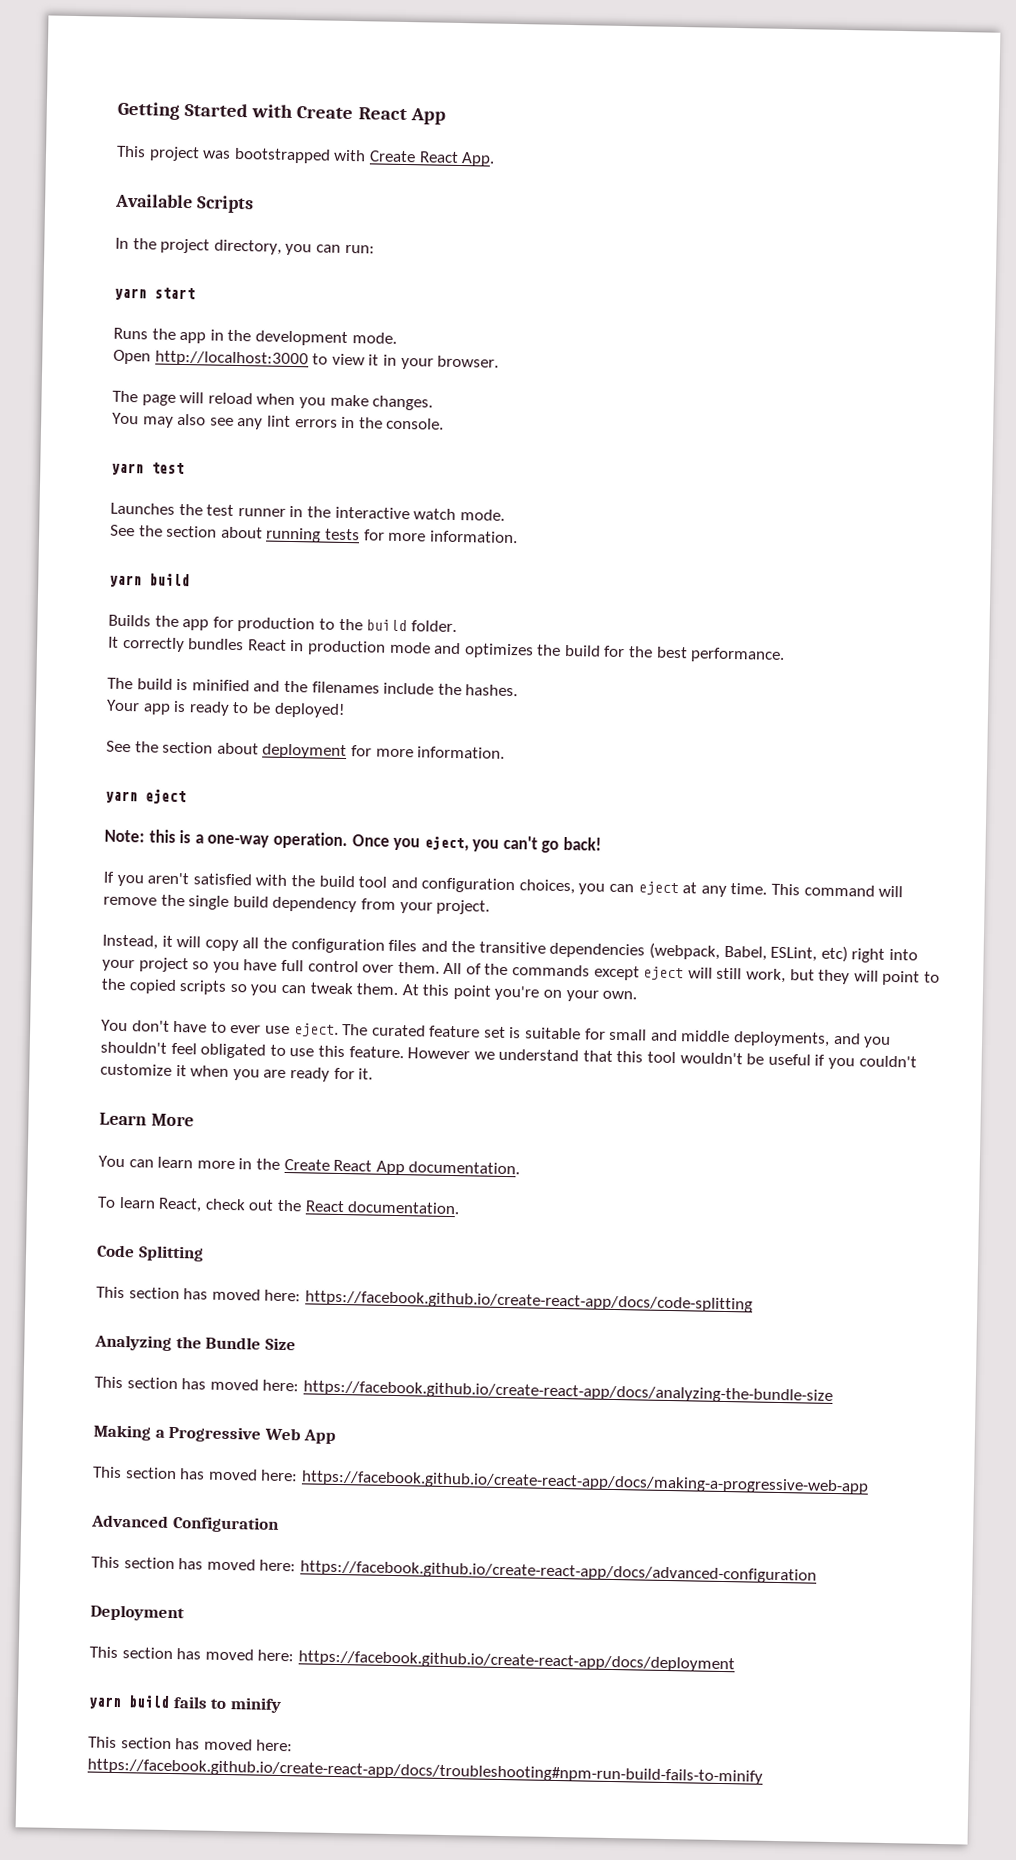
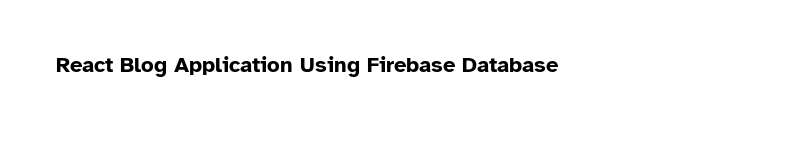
- Getting Started with Create React App
- This project was bootstrapped with Create React App.
- Available Scripts
- In the project directory, you can run:
- yarn start
- Runs the app in the development mode.
- Open http://localhost:3000 to view it in your browser.
- The page will reload when you make changes.
- You may also see any lint errors in the console.
- yarn test
- Launches the test runner in the interactive watch mode.
- See the section about running tests for more information.
- yarn build
- Builds the app for production to the build folder.
- It correctly bundles React in production mode and optimizes the build for the best performance.
- The build is minified and the filenames include the hashes.
- Your app is ready to be deployed!
- See the section about deployment for more information.
- yarn eject
- Note: this is a one-way operation. Once you eject, you can't go back!
- If you aren't satisfied with the build tool and configuration choices, you can eject at any time. This command will remove the single build dependency from your project.
- Instead, it will copy all the configuration files and the transitive dependencies (webpack, Babel, ESLint, etc) right into your project so you have full control over them. All of the commands except eject will still work, but they will point to the copied scripts so you can tweak them. At this point you're on your own.
- You don't have to ever use eject. The curated feature set is suitable for small and middle deployments, and you shouldn't feel obligated to use this feature. However we understand that this tool wouldn't be useful if you couldn't customize it when you are ready for it.
- Learn More
- You can learn more in the Create React App documentation.
- To learn React, check out the React documentation.
- Code Splitting
- This section has moved here: https://facebook.github.io/create-react-app/docs/code-splitting
- Analyzing the Bundle Size
- This section has moved here: https://facebook.github.io/create-react-app/docs/analyzing-the-bundle-size
- Making a Progressive Web App
- This section has moved here: https://facebook.github.io/create-react-app/docs/making-a-progressive-web-app
- Advanced Configuration
- This section has moved here: https://facebook.github.io/create-react-app/docs/advanced-configuration
- Deployment
- This section has moved here: https://facebook.github.io/create-react-app/docs/deployment
- yarn build fails to minify
- This section has moved here: https://facebook.github.io/create-react-app/docs/troubleshooting#npm-run-build-fails-to-minify
+ React Blog Application Using Firebase Database

